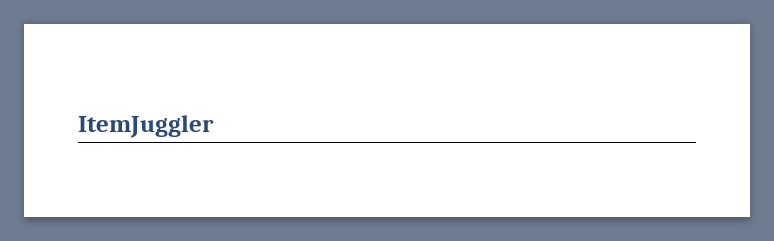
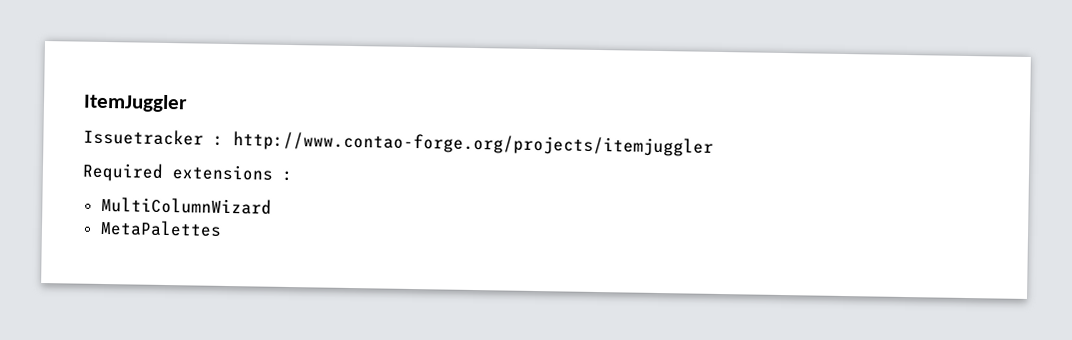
+ Issuetracker : http://www.contao-forge.org/projects/itemjuggler
+ Required extensions :
+ MultiColumnWizard
+ MetaPalettes

